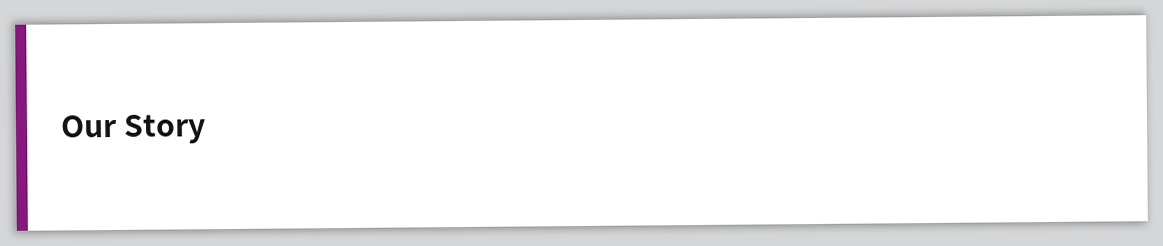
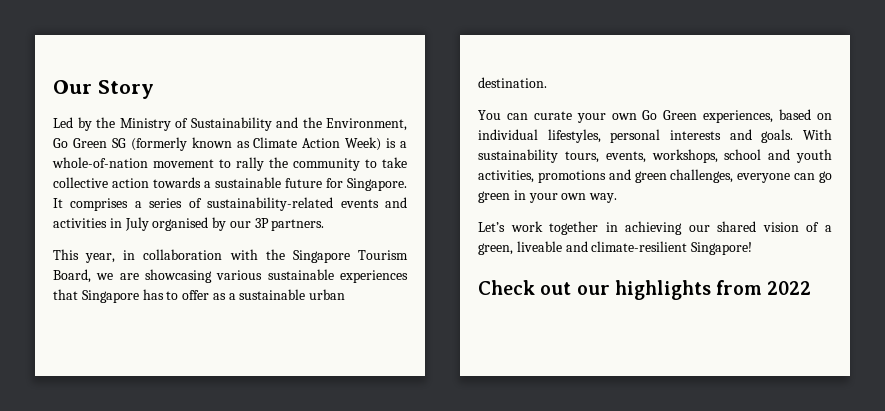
+ Led by the Ministry of Sustainability and the Environment, Go Green SG (formerly known as Climate Action Week) is a whole-of-nation movement to rally the community to take collective action towards a sustainable future for Singapore. It comprises a series of sustainability-related events and activities in July organised by our 3P partners.
+ This year, in collaboration with the Singapore Tourism Board, we are showcasing various sustainable experiences that Singapore has to offer as a sustainable urban destination.
+ You can curate your own Go Green experiences, based on individual lifestyles, personal interests and goals. With sustainability tours, events, workshops, school and youth activities, promotions and green challenges, everyone can go green in your own way.
+ Let’s work together in achieving our shared vision of a green, liveable and climate-resilient Singapore!
+ Check out our highlights from 2022

